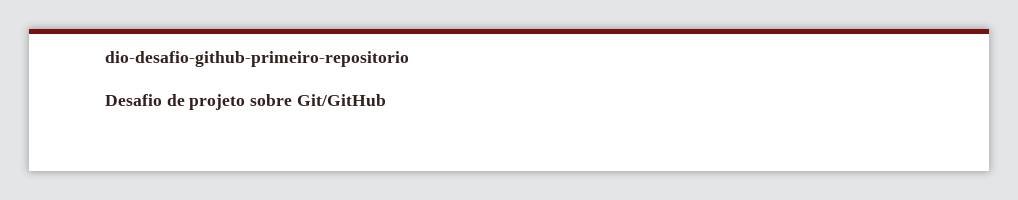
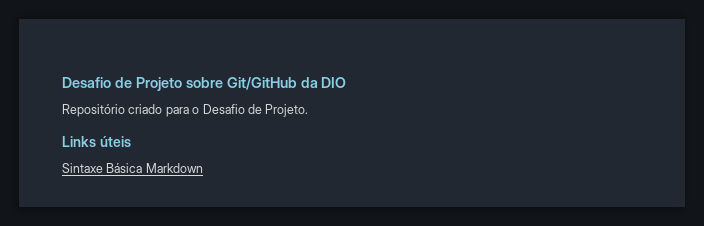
- dio-desafio-github-primeiro-repositorio
- Desafio de projeto sobre Git/GitHub
+ Desafio de Projeto sobre Git/GitHub da DIO
+ Repositório criado para o Desafio de Projeto.
+ Links úteis
+ Sintaxe Básica Markdown

